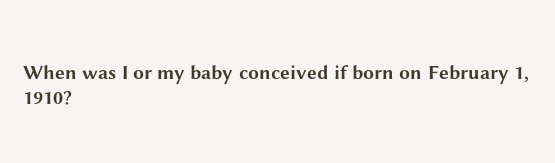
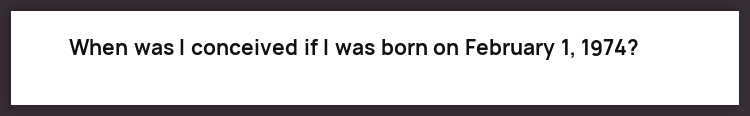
- When was I or my baby conceived if born on February 1, 1910?
+ When was I conceived if I was born on February 1, 1974?

